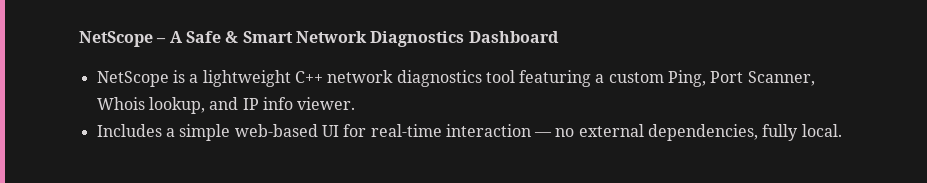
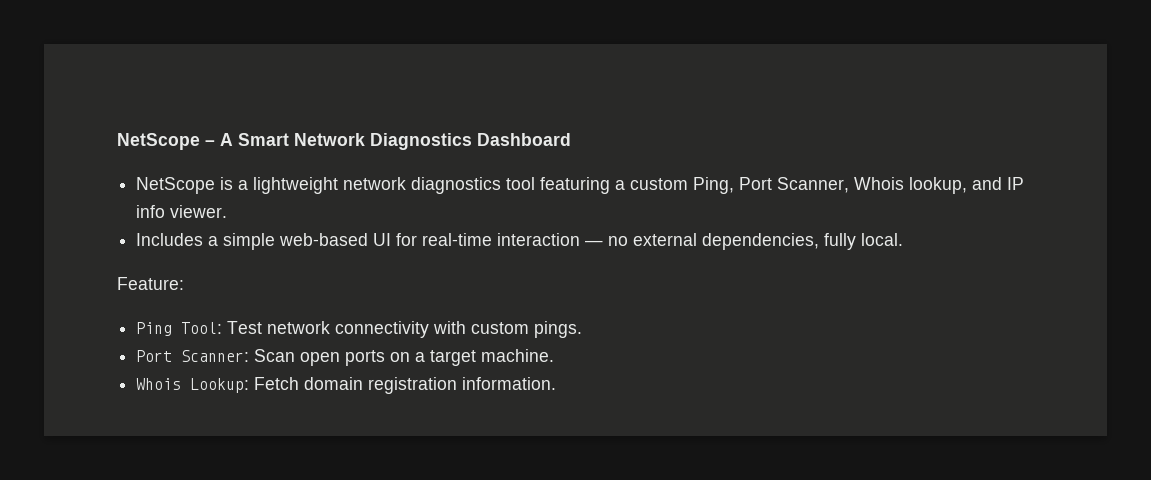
- NetScope – A Safe & Smart Network Diagnostics Dashboard
+ NetScope – A Smart Network Diagnostics Dashboard
- NetScope is a lightweight C++ network diagnostics tool featuring a custom Ping, Port Scanner, Whois lookup, and IP info viewer.
+ NetScope is a lightweight network diagnostics tool featuring a custom Ping, Port Scanner, Whois lookup, and IP info viewer.
+ Feature:
+ Ping Tool: Test network connectivity with custom pings.
+ Port Scanner: Scan open ports on a target machine.
+ Whois Lookup: Fetch domain registration information.

